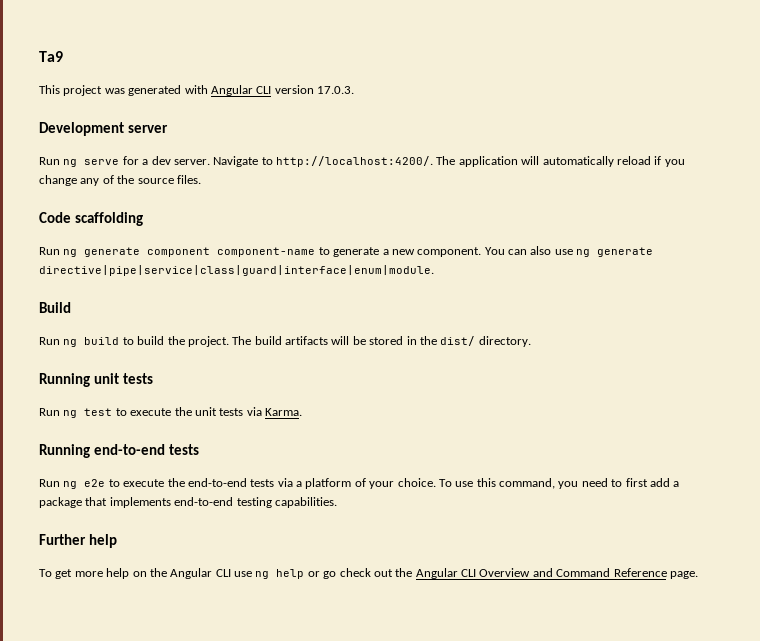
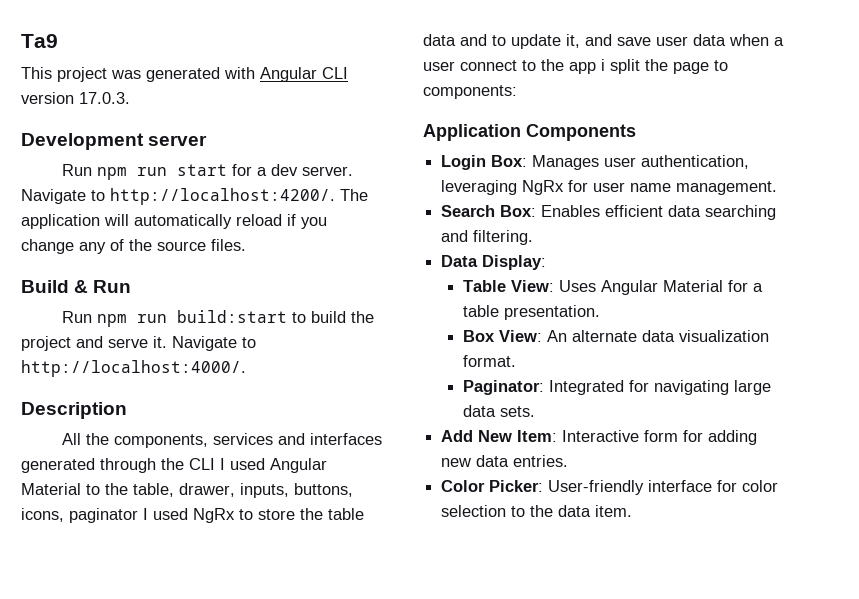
- Run ng serve for a dev server.
+ Run npm run start for a dev server.
- Code scaffolding
- Run ng generate component component-name to generate a new component. You can also use ng generate directive|pipe|service|class|guard|interface|enum|module.
- Build
- Run ng build to build the project. The build artifacts will be stored in the dist/ directory.
- Running unit tests
- Run ng test to execute the unit tests via Karma.
- Running end-to-end tests
- Run ng e2e to execute the end-to-end tests via a platform of your choice. To use this command, you need to first add a package that implements end-to-end testing capabilities.
- Further help
- To get more help on the Angular CLI use ng help or go check out the Angular CLI Overview and Command Reference page.
+ Build & Run
+ Run npm run build:start to build the project and serve it. Navigate to http://localhost:4000/.
+ Description
+ All the components, services and interfaces generated through the CLI I used Angular Material to the table, drawer, inputs, buttons, icons, paginator I used NgRx to store the table data and to update it, and save user data when a user connect to the app i split the page to components:
+ Application Components
+ Login Box: Manages user authentication, leveraging NgRx for user name management.
+ Search Box: Enables efficient data searching and filtering.
+ Data Display:
+ Table View: Uses Angular Material for a table presentation.
+ Box View: An alternate data visualization format.
+ Paginator: Integrated for navigating large data sets.
+ Add New Item: Interactive form for adding new data entries.
+ Color Picker: User-friendly interface for color selection to the data item.

